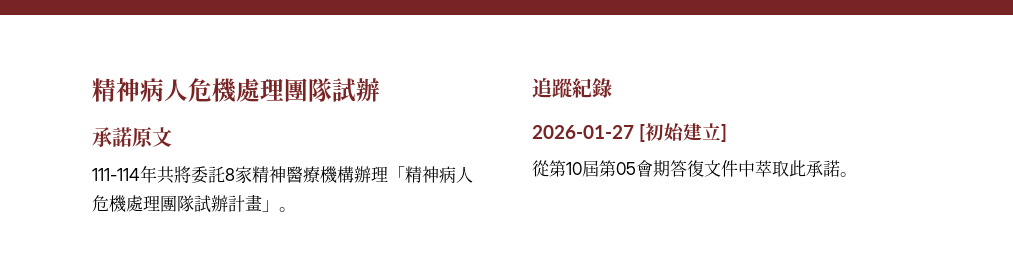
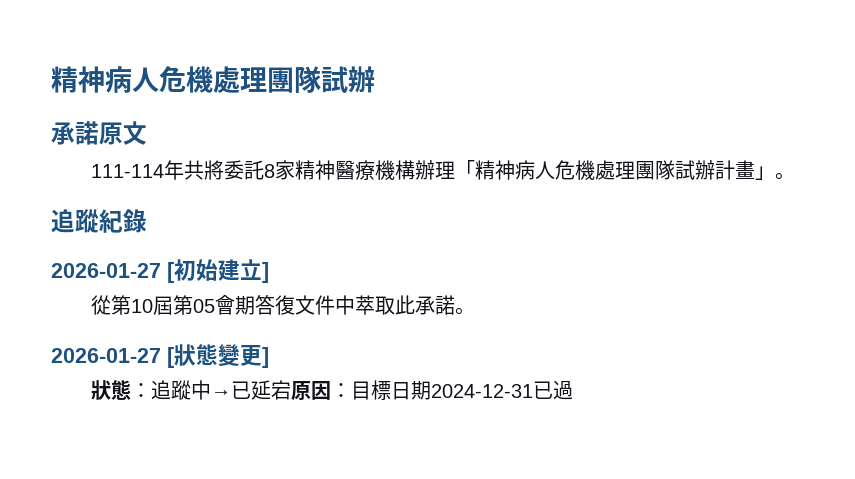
+ 2026-01-27 [狀態變更]
+ 狀態：追蹤中→已延宕原因：目標日期2024-12-31已過

